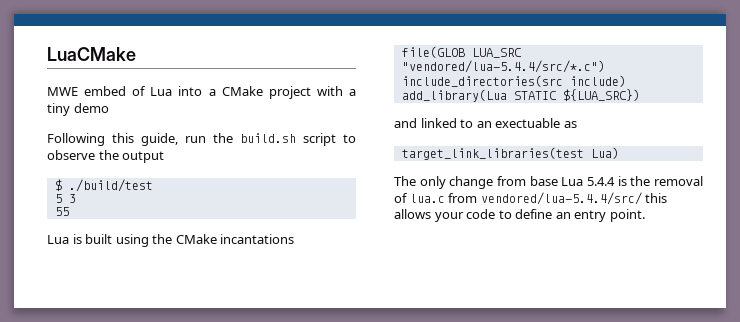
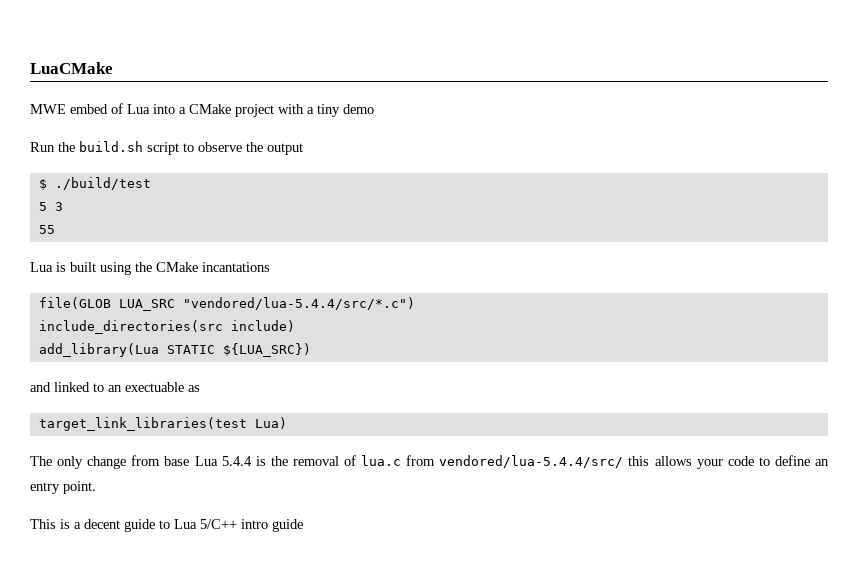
- Following this guide, run the build.sh script to observe the output
+ Run the build.sh script to observe the output
+ This is a decent guide to Lua 5/C++ intro guide

